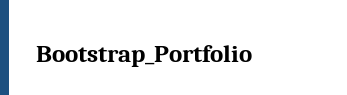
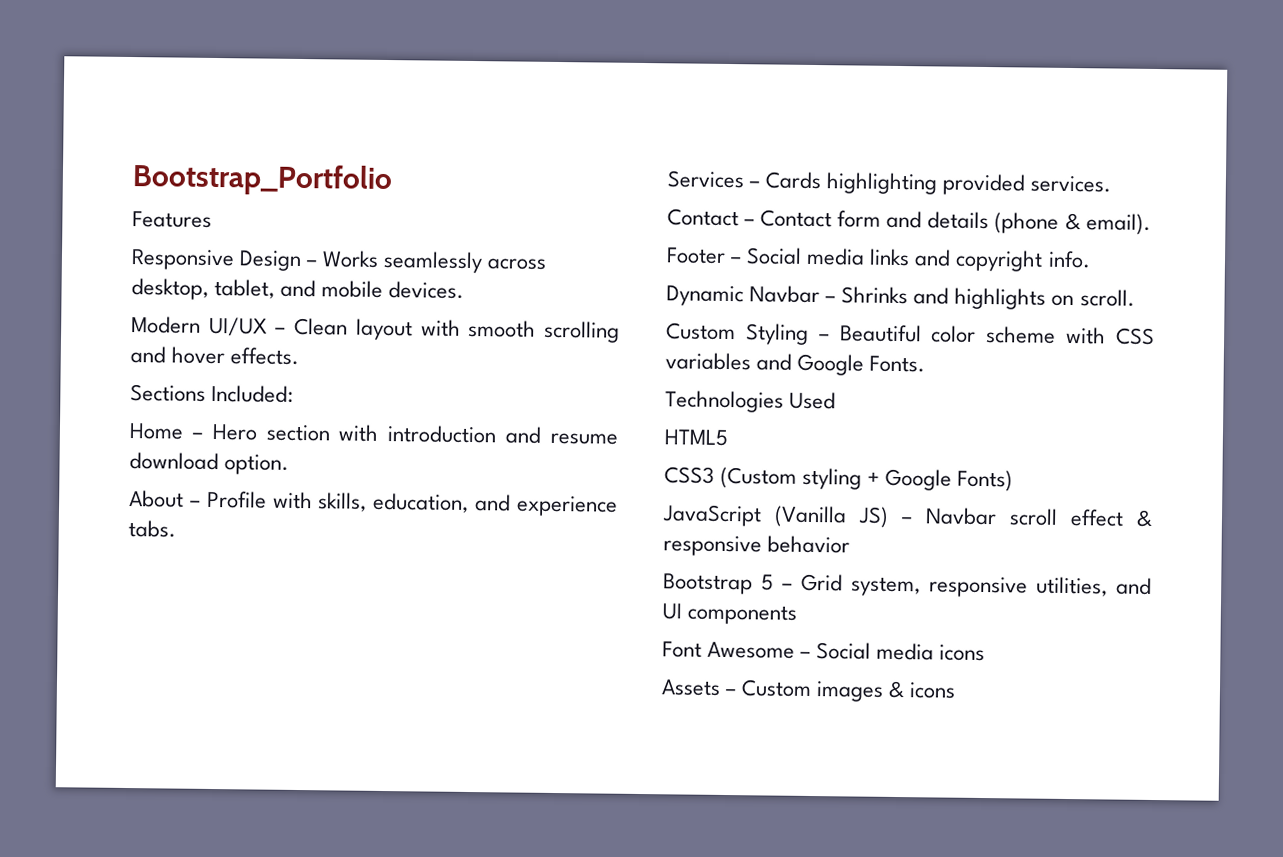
+ Features
+ Responsive Design – Works seamlessly across desktop, tablet, and mobile devices.
+ Modern UI/UX – Clean layout with smooth scrolling and hover effects.
+ Sections Included:
+ Home – Hero section with introduction and resume download option.
+ About – Profile with skills, education, and experience tabs.
+ Services – Cards highlighting provided services.
+ Contact – Contact form and details (phone & email).
+ Footer – Social media links and copyright info.
+ Dynamic Navbar – Shrinks and highlights on scroll.
+ Custom Styling – Beautiful color scheme with CSS variables and Google Fonts.
+ Technologies Used
+ HTML5
+ CSS3 (Custom styling + Google Fonts)
+ JavaScript (Vanilla JS) – Navbar scroll effect & responsive behavior
+ Bootstrap 5 – Grid system, responsive utilities, and UI components
+ Font Awesome – Social media icons
+ Assets – Custom images & icons

